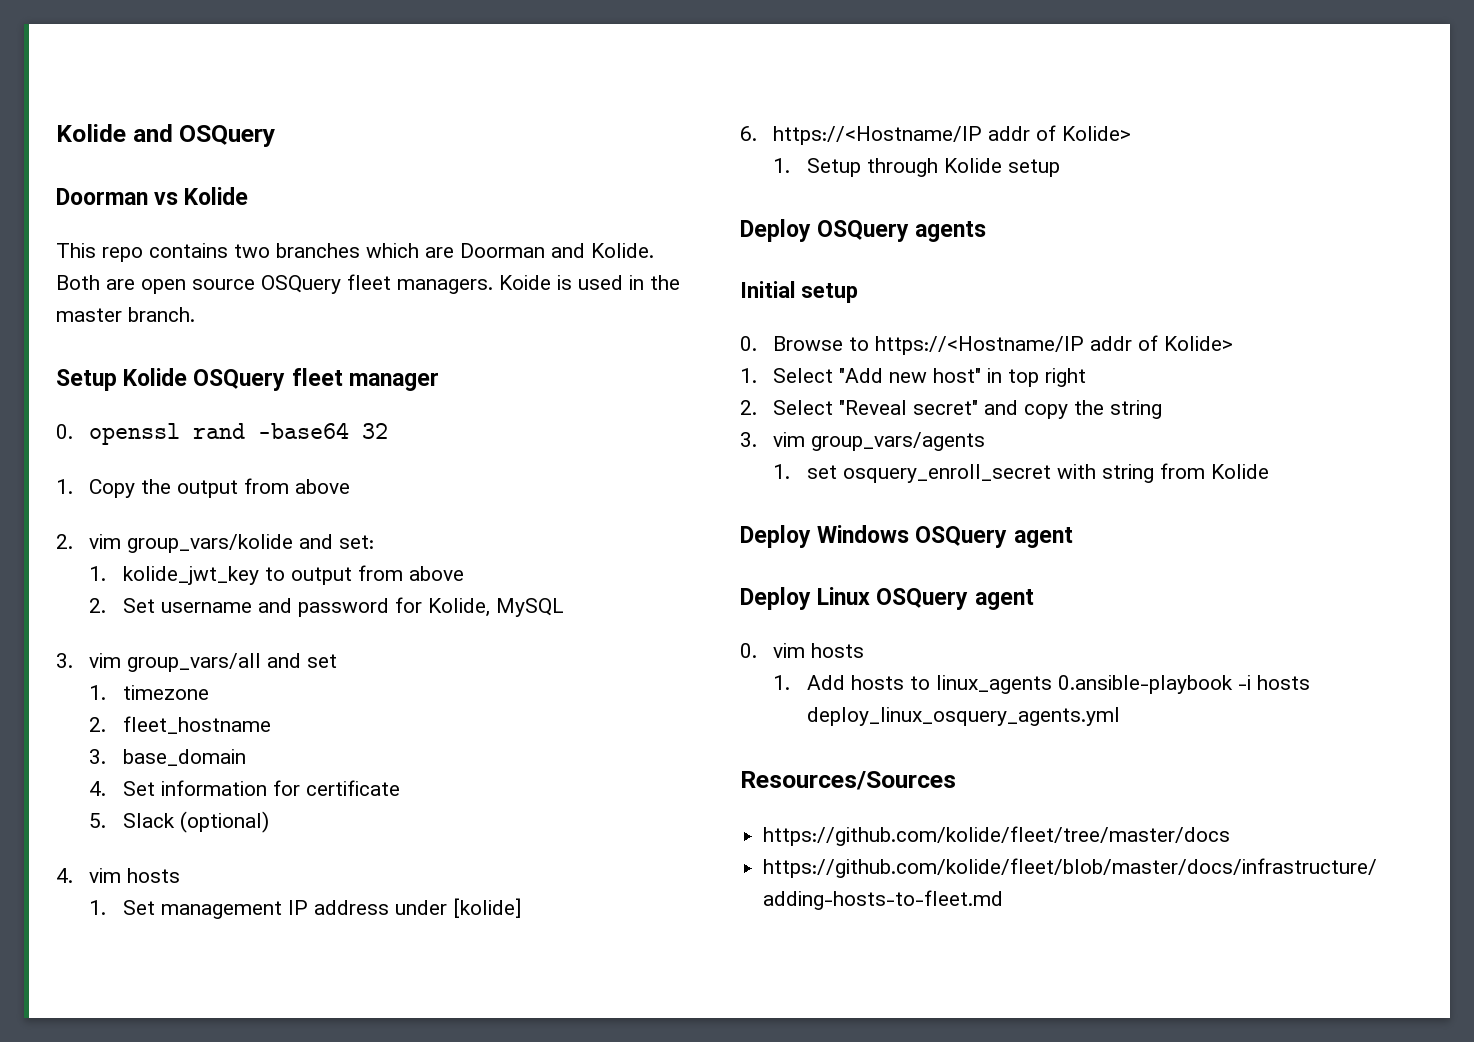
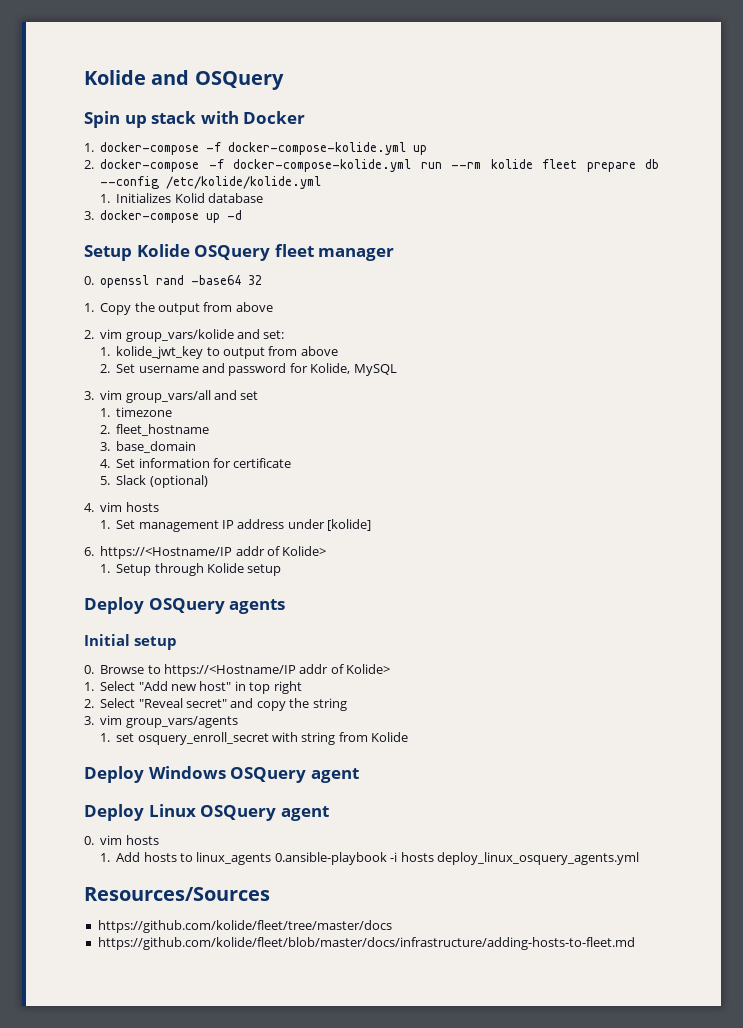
- Doorman vs Kolide
- This repo contains two branches which are Doorman and Kolide. Both are open source OSQuery fleet managers. Koide is used in the master branch.
+ Spin up stack with Docker
+ 1. docker-compose -f docker-compose-kolide.yml up
+ 2. docker-compose -f docker-compose-kolide.yml run --rm kolide fleet prepare db --config /etc/kolide/kolide.yml
+ 1. Initializes Kolid database
+ 3. docker-compose up -d

